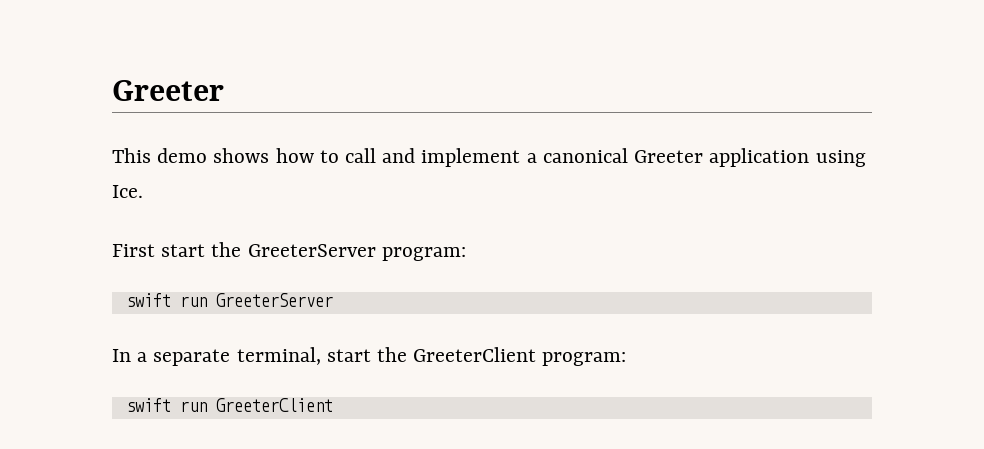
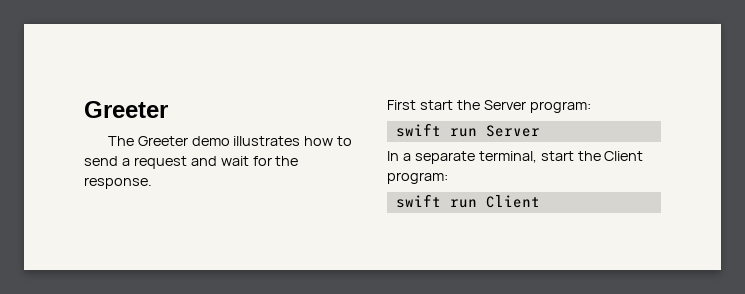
- This demo shows how to call and implement a canonical Greeter application using Ice.
+ The Greeter demo illustrates how to send a request and wait for the response.
- First start the GreeterServer program:
- swift run GreeterServer
+ First start the Server program:
+ swift run Server
- In a separate terminal, start the GreeterClient program:
- swift run GreeterClient
+ In a separate terminal, start the Client program:
+ swift run Client

